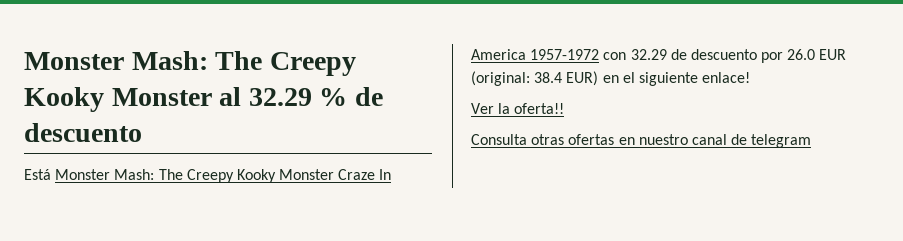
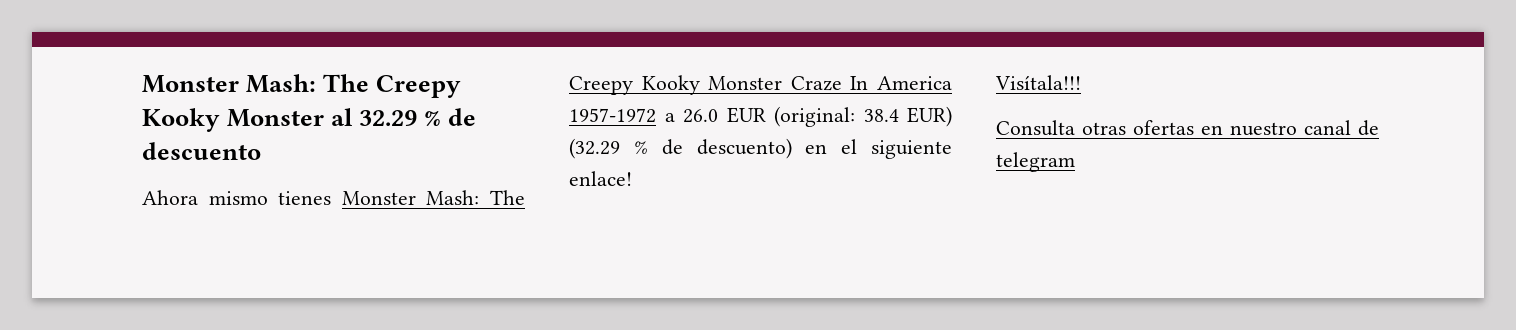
- Está Monster Mash: The Creepy Kooky Monster Craze In America 1957-1972 con 32.29 de descuento por 26.0 EUR (original: 38.4 EUR) en el siguiente enlace!
+ Ahora mismo tienes Monster Mash: The Creepy Kooky Monster Craze In America 1957-1972 a 26.0 EUR (original: 38.4 EUR) (32.29 % de descuento) en el siguiente enlace!
- Ver la oferta!!
+ Visítala!!!

